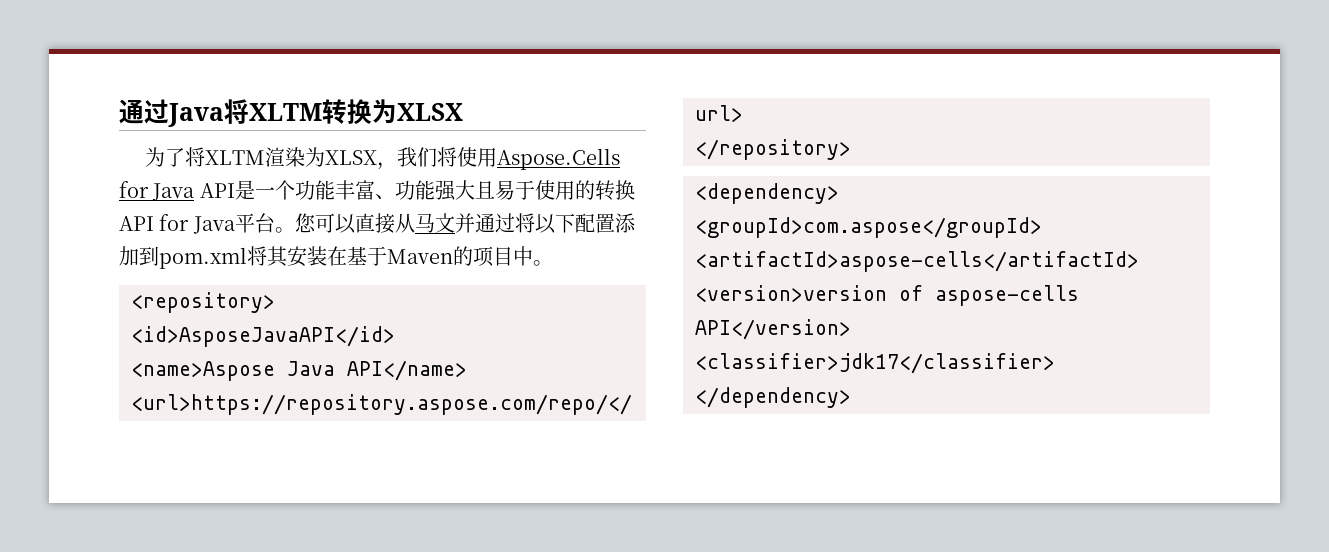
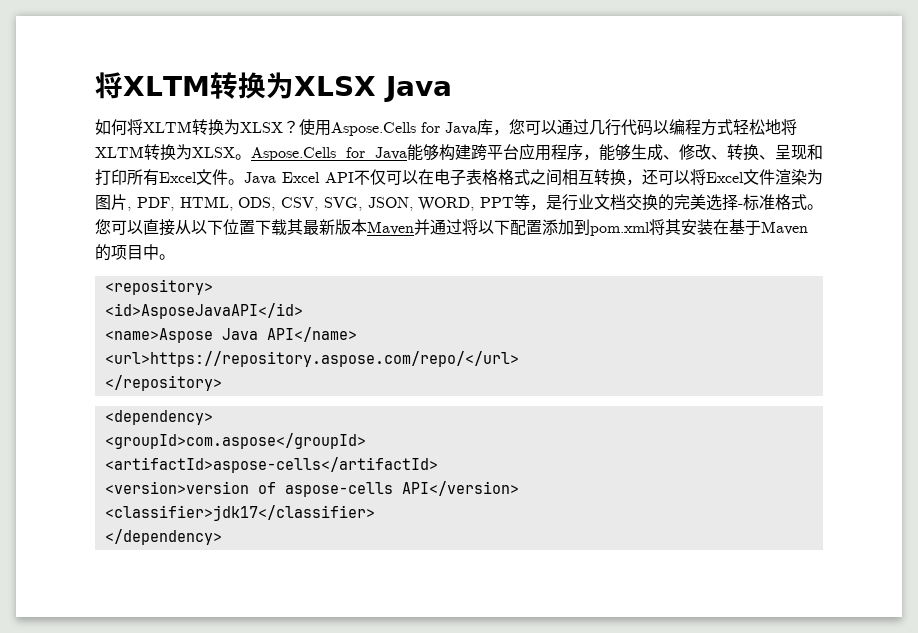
- 通过Java将XLTM转换为XLSX
- 为了将XLTM渲染为XLSX，我们将使用Aspose.Cells for Java API是一个功能丰富、功能强大且易于使用的转换API for Java平台。您可以直接从马文并通过将以下配置添加到pom.xml将其安装在基于Maven的项目中。
+ 将XLTM转换为XLSX Java
+ 如何将XLTM转换为XLSX？使用Aspose.Cells for Java库，您可以通过几行代码以编程方式轻松地将XLTM转换为XLSX。Aspose.Cells for Java能够构建跨平台应用程序，能够生成、修改、转换、呈现和打印所有Excel文件。Java Excel API不仅可以在电子表格格式之间相互转换，还可以将Excel文件渲染为图片, PDF, HTML, ODS, CSV, SVG, JSON, WORD, PPT等，是行业文档交换的完美选择-标准格式。您可以直接从以下位置下载其最新版本Maven并通过将以下配置添加到pom.xml将其安装在基于Maven的项目中。

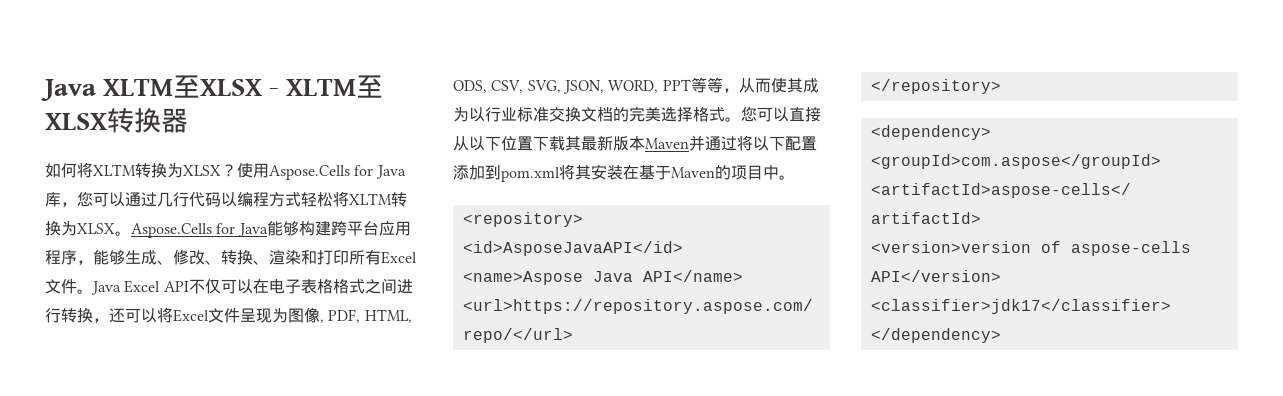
- 将XLTM转换为XLSX Java
+ Java XLTM至XLSX - XLTM至XLSX转换器
- 使用Aspose.Cells for Java库，您可以通过几行代码以编程方式轻松地将XLTM转换为XLSX。
+ 使用Aspose.Cells for Java库，您可以通过几行代码以编程方式轻松将XLTM转换为XLSX。
- Aspose.Cells for Java能够构建跨平台应用程序，能够生成、修改、转换、呈现和打印所有Excel文件。
+ Aspose.Cells for Java能够构建跨平台应用程序，能够生成、修改、转换、渲染和打印所有Excel文件。
- Java Excel API不仅可以在电子表格格式之间相互转换，还可以将Excel文件渲染为图片, PDF, HTML, ODS, CSV, SVG, JSON, WORD, PPT等，是行业文档交换的完美选择-标准格式。
+ Java Excel API不仅可以在电子表格格式之间进行转换，还可以将Excel文件呈现为图像, PDF, HTML, ODS, CSV, SVG, JSON, WORD, PPT等等，从而使其成为以行业标准交换文档的完美选择格式。

